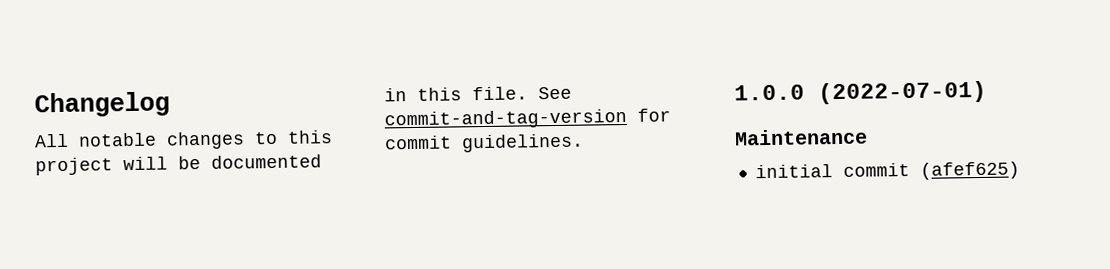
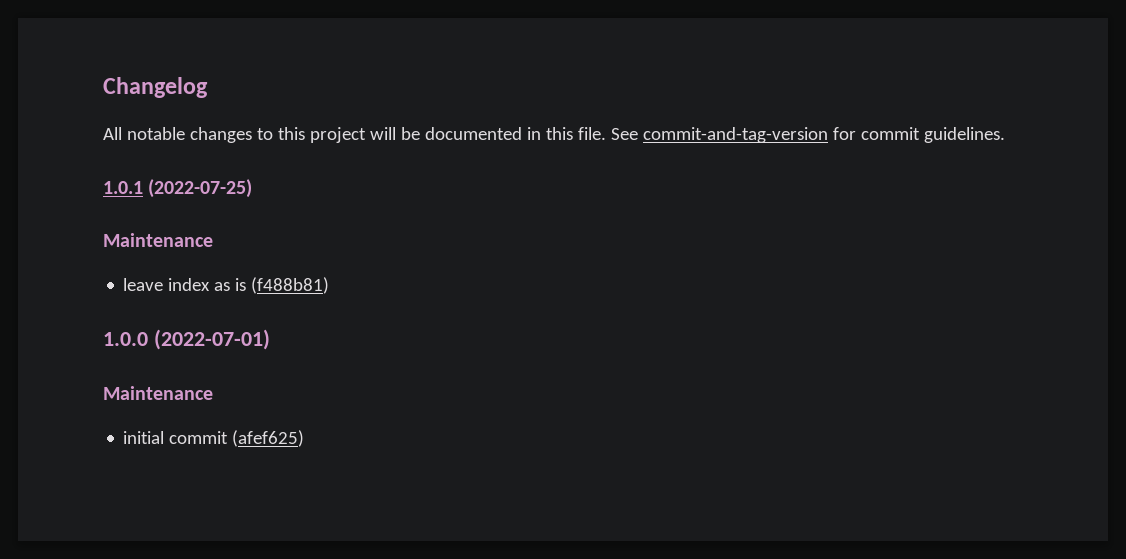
+ 1.0.1 (2022-07-25)
+ Maintenance
+ leave index as is (f488b81)

